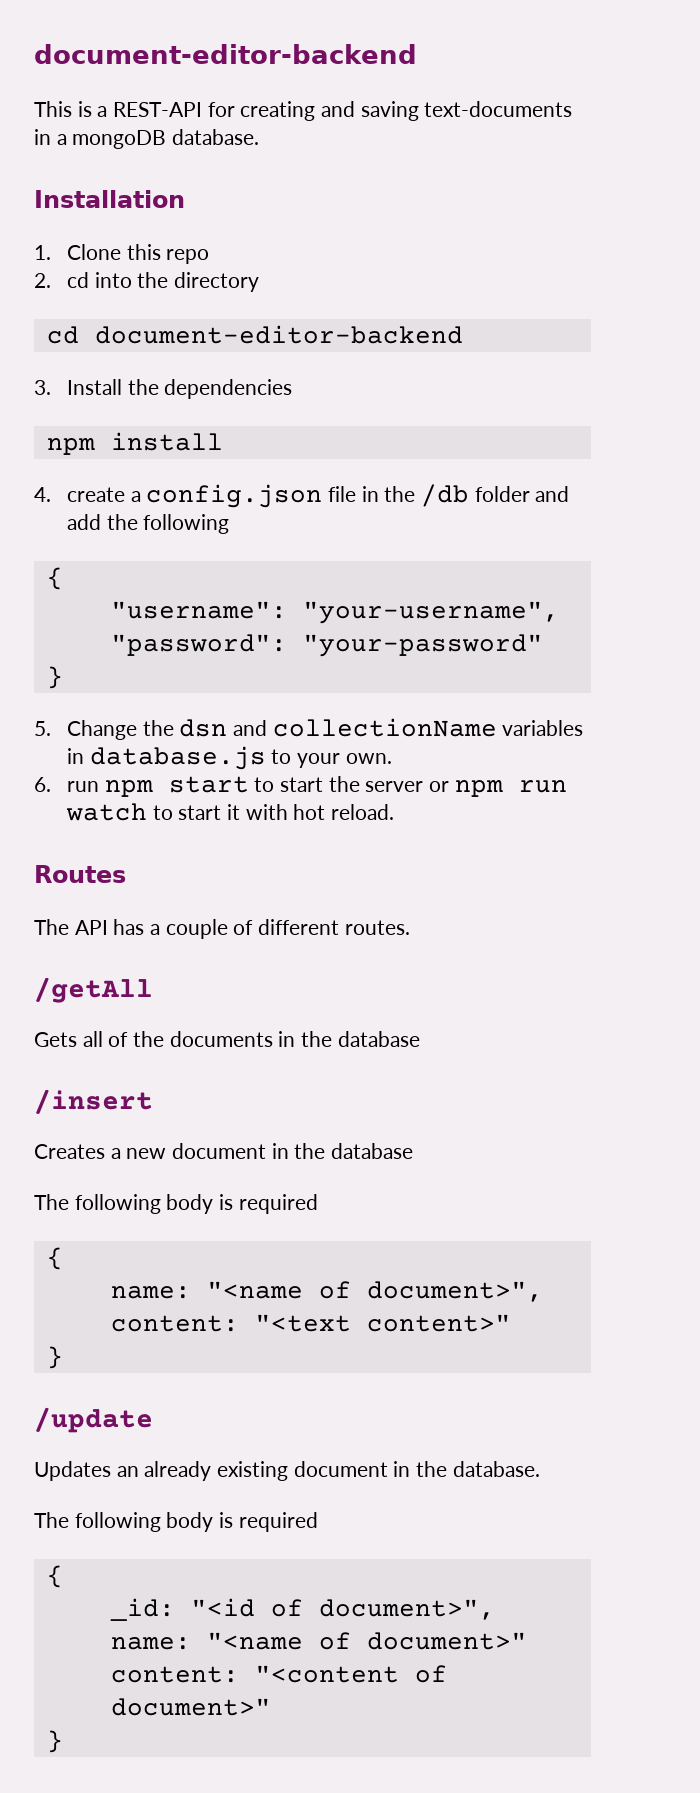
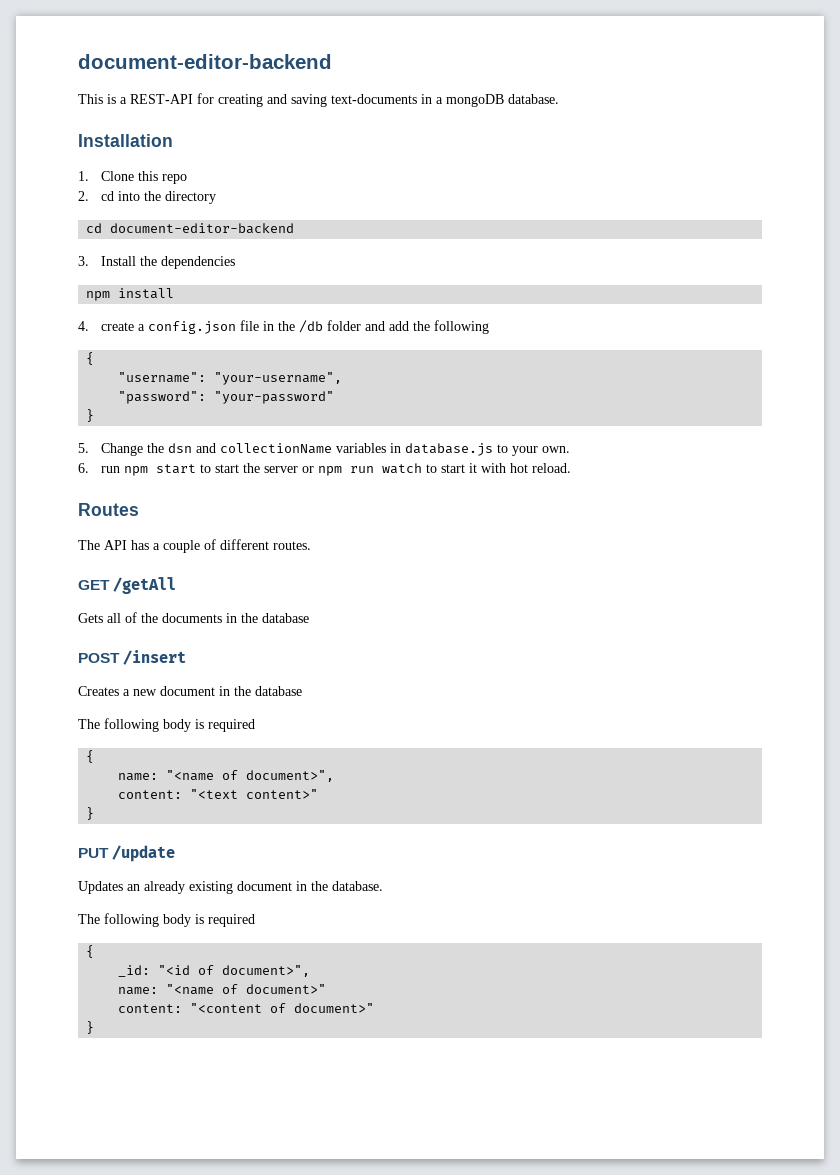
- /getAll
+ GET /getAll
- /insert
+ POST /insert
- /update
+ PUT /update

